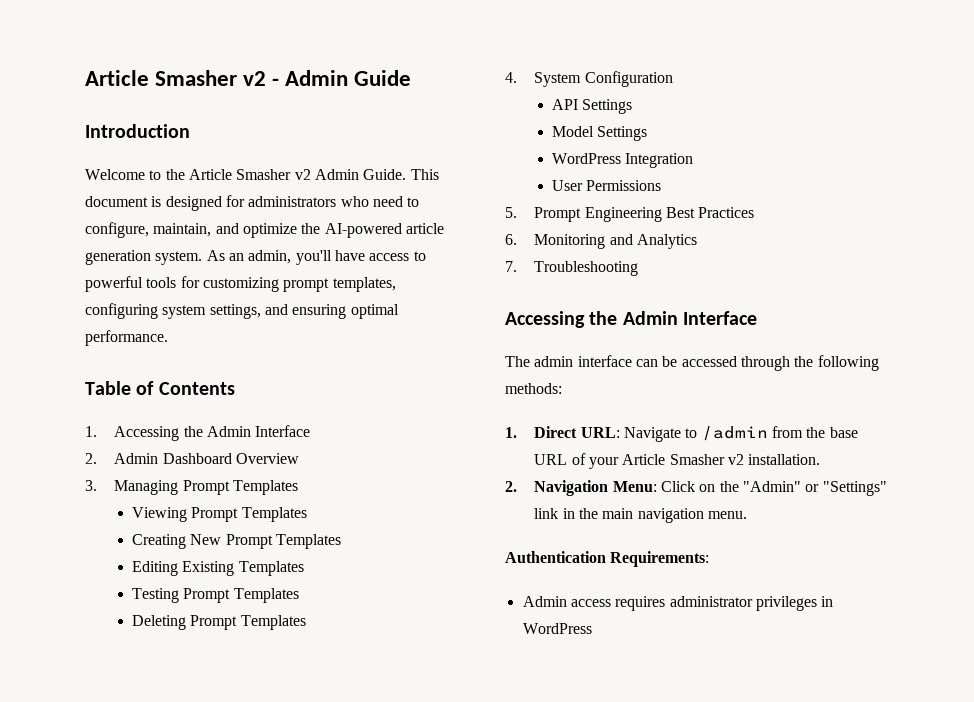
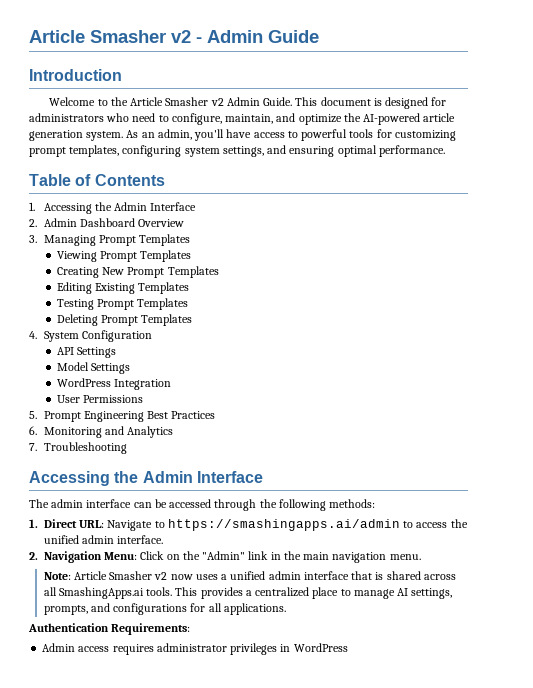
- 1. Direct URL: Navigate to /admin from the base URL of your Article Smasher v2 installation.
+ 1. Direct URL: Navigate to https://smashingapps.ai/admin to access the unified admin interface.
- 2. Navigation Menu: Click on the "Admin" or "Settings" link in the main navigation menu.
+ 2. Navigation Menu: Click on the "Admin" link in the main navigation menu.
+ Note: Article Smasher v2 now uses a unified admin interface that is shared across all SmashingApps.ai tools. This provides a centralized place to manage AI settings, prompts, and configurations for all applications.

